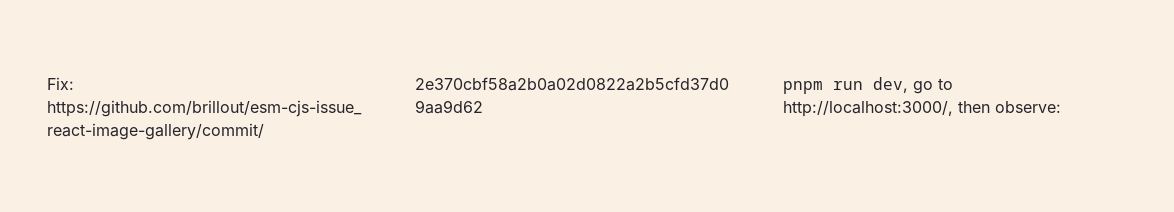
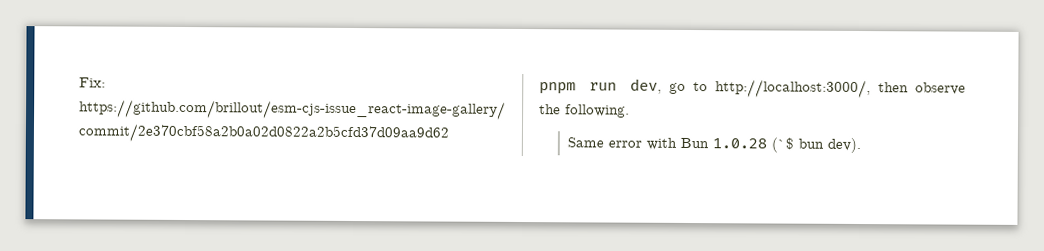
- pnpm run dev, go to http://localhost:3000/, then observe:
+ pnpm run dev, go to http://localhost:3000/, then observe the following.
+ Same error with Bun 1.0.28 (`$ bun dev).

